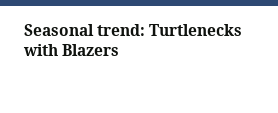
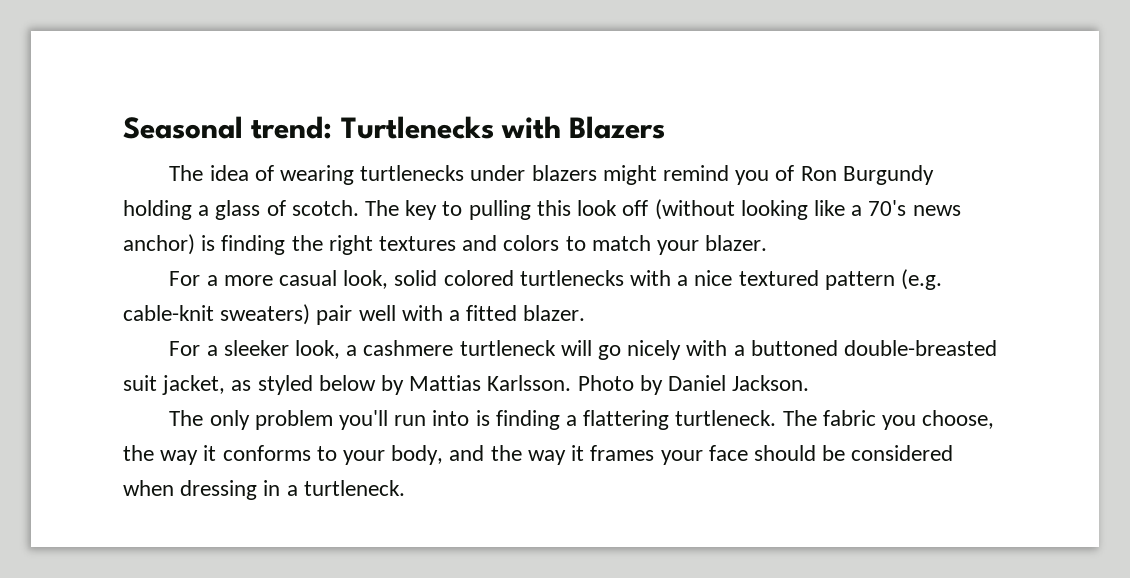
+ The idea of wearing turtlenecks under blazers might remind you of Ron Burgundy holding a glass of scotch. The key to pulling this look off (without looking like a 70's news anchor) is finding the right textures and colors to match your blazer.
+ For a more casual look, solid colored turtlenecks with a nice textured pattern (e.g. cable-knit sweaters) pair well with a fitted blazer.
+ For a sleeker look, a cashmere turtleneck will go nicely with a buttoned double-breasted suit jacket, as styled below by Mattias Karlsson. Photo by Daniel Jackson.
+ The only problem you'll run into is finding a flattering turtleneck. The fabric you choose, the way it conforms to your body, and the way it frames your face should be considered when dressing in a turtleneck.

